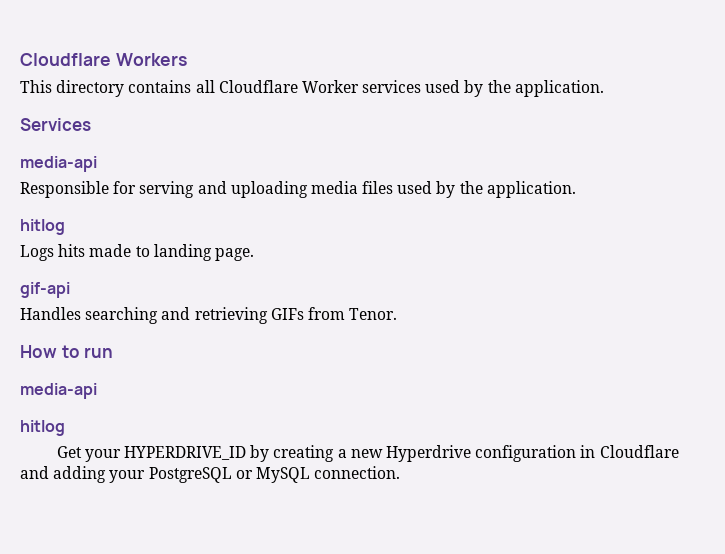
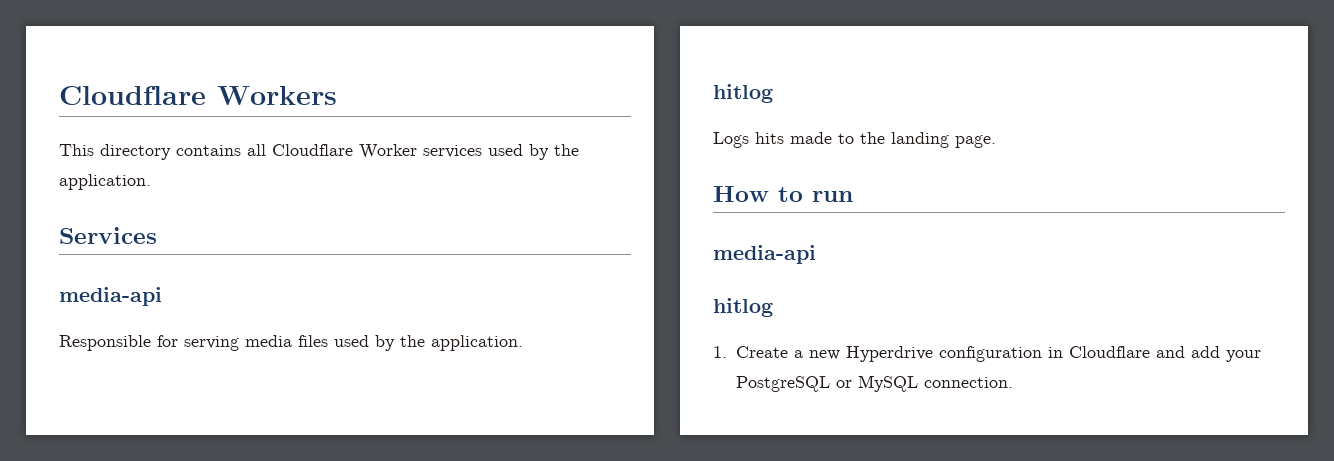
- Responsible for serving and uploading media files used by the application.
+ Responsible for serving media files used by the application.
- Logs hits made to landing page.
+ Logs hits made to the landing page.
- gif-api
- Handles searching and retrieving GIFs from Tenor.
- Get your HYPERDRIVE_ID by creating a new Hyperdrive configuration in Cloudflare and adding your PostgreSQL or MySQL connection.
+ 1. Create a new Hyperdrive configuration in Cloudflare and add your PostgreSQL or MySQL connection.

